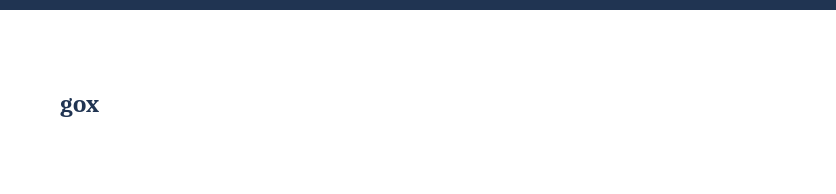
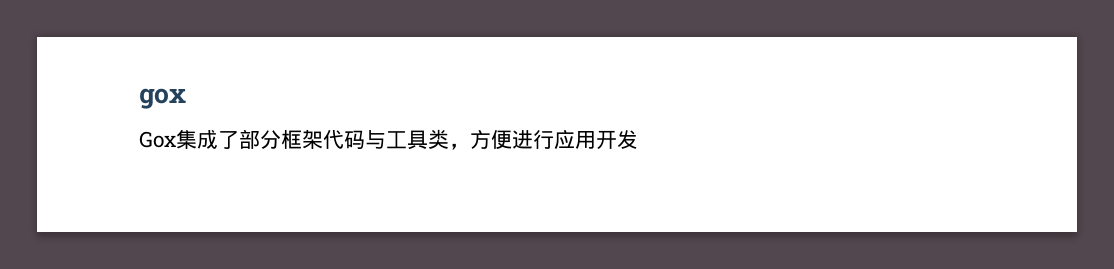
+ Gox集成了部分框架代码与工具类，方便进行应用开发

